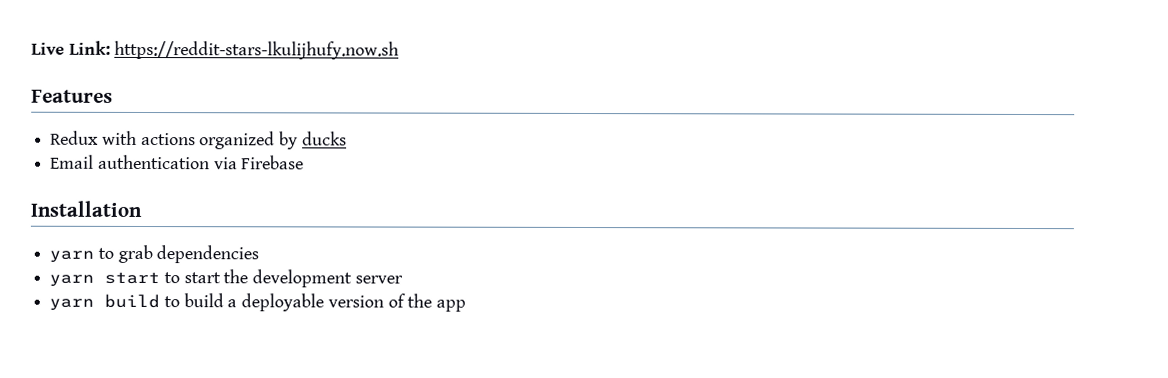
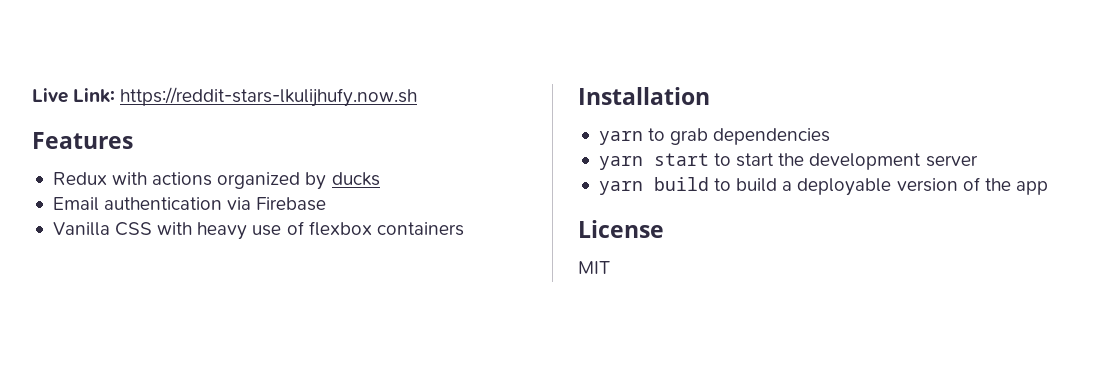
+ Vanilla CSS with heavy use of flexbox containers
+ License
+ MIT

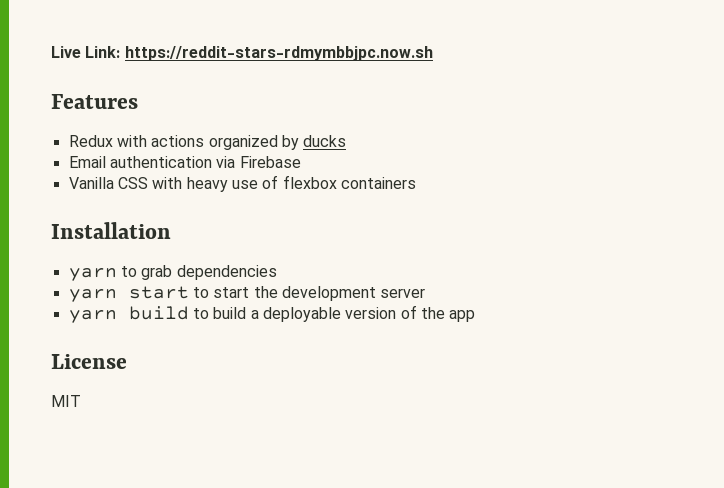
- Live Link: https://reddit-stars-lkulijhufy.now.sh
+ Live Link: https://reddit-stars-rdmymbbjpc.now.sh

